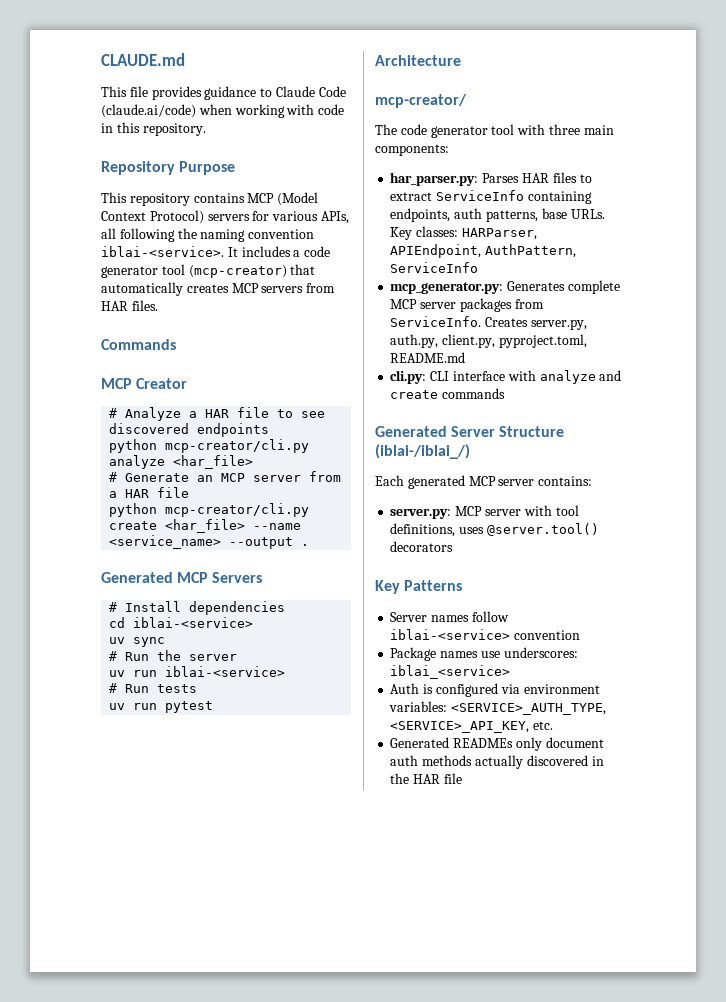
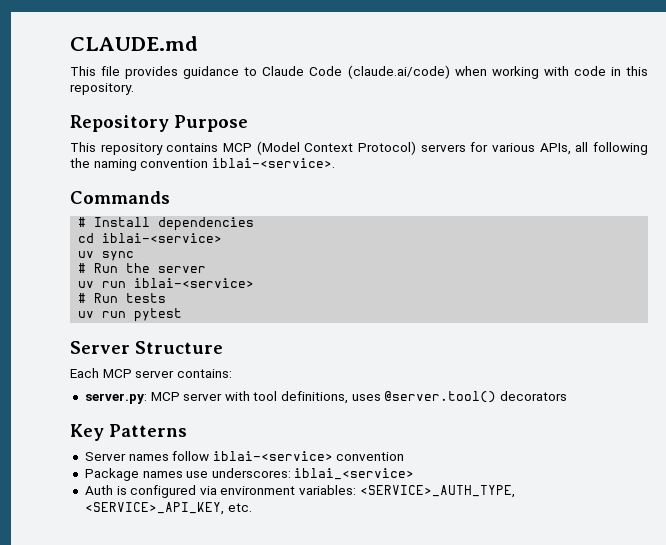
- This repository contains MCP (Model Context Protocol) servers for various APIs, all following the naming convention iblai-<service>. It includes a code generator tool (mcp-creator) that automatically creates MCP servers from HAR files.
+ This repository contains MCP (Model Context Protocol) servers for various APIs, all following the naming convention iblai-<service>.
  Commands
- MCP Creator
- # Analyze a HAR file to see discovered endpoints
- python mcp-creator/cli.py analyze <har_file>
- # Generate an MCP server from a HAR file
- python mcp-creator/cli.py create <har_file> --name <service_name> --output .
- Generated MCP Servers
- Architecture
- mcp-creator/
- The code generator tool with three main components:
- har_parser.py: Parses HAR files to extract ServiceInfo containing endpoints, auth patterns, base URLs. Key classes: HARParser, APIEndpoint, AuthPattern, ServiceInfo
- mcp_generator.py: Generates complete MCP server packages from ServiceInfo. Creates server.py, auth.py, client.py, pyproject.toml, README.md
- cli.py: CLI interface with analyze and create commands
- Generated Server Structure (iblai-/iblai_/)
+ Server Structure
- Each generated MCP server contains:
+ Each MCP server contains:
- Generated READMEs only document auth methods actually discovered in the HAR file

